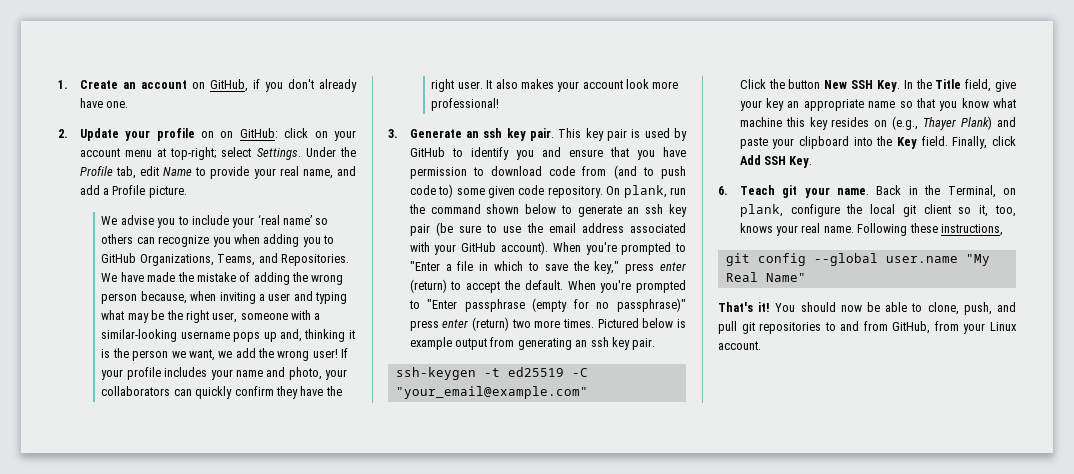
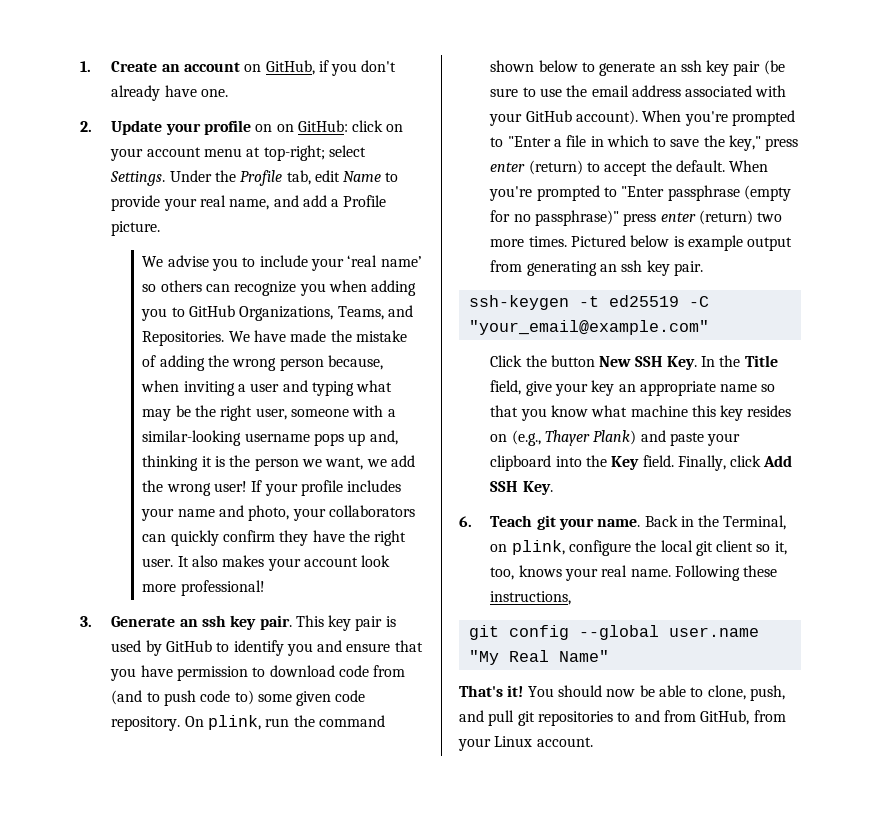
- On plank, run the command shown below to generate an ssh key pair (be sure to use the email address associated with your GitHub account).
+ On plink, run the command shown below to generate an ssh key pair (be sure to use the email address associated with your GitHub account).
- Back in the Terminal, on plank, configure the local git client so it, too, knows your real name.
+ Back in the Terminal, on plink, configure the local git client so it, too, knows your real name.

